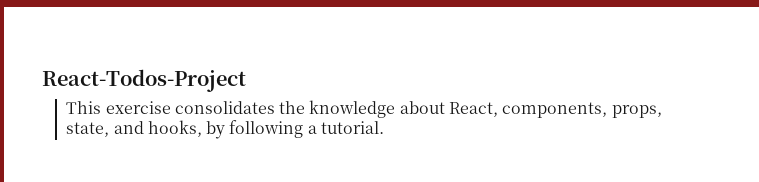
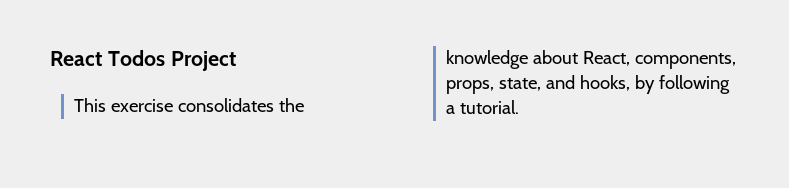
- React-Todos-Project
+ React Todos Project

